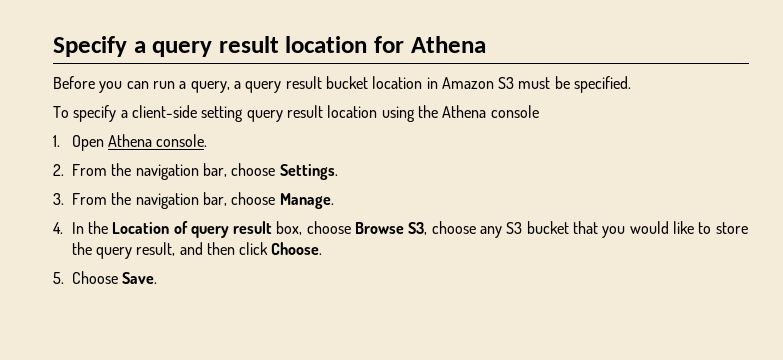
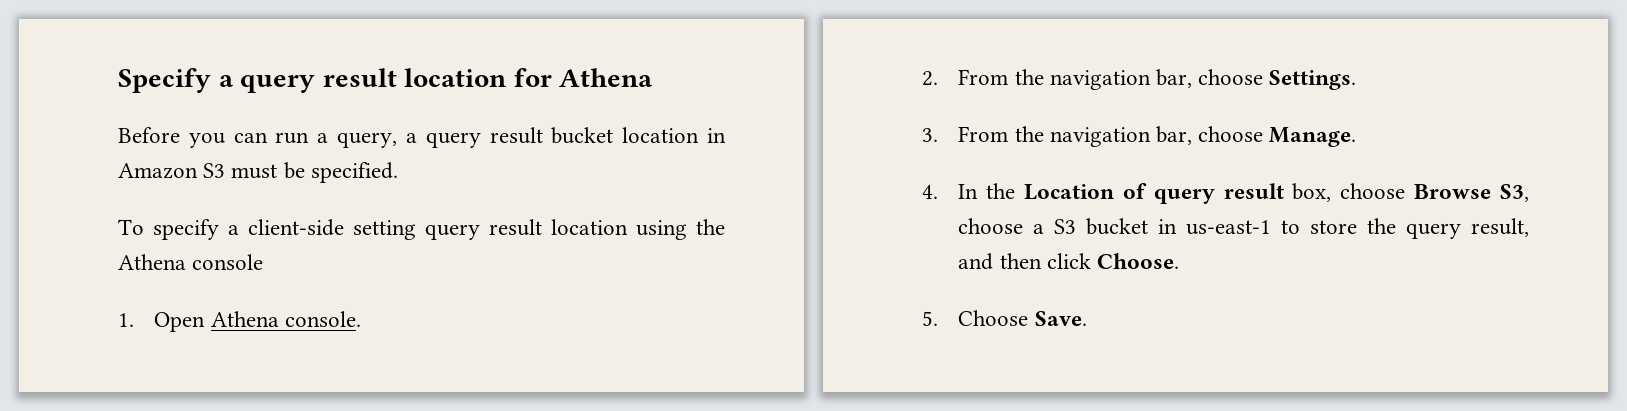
- 4. In the Location of query result box, choose Browse S3, choose any S3 bucket that you would like to store the query result, and then click Choose.
+ 4. In the Location of query result box, choose Browse S3, choose a S3 bucket in us-east-1 to store the query result, and then click Choose.

